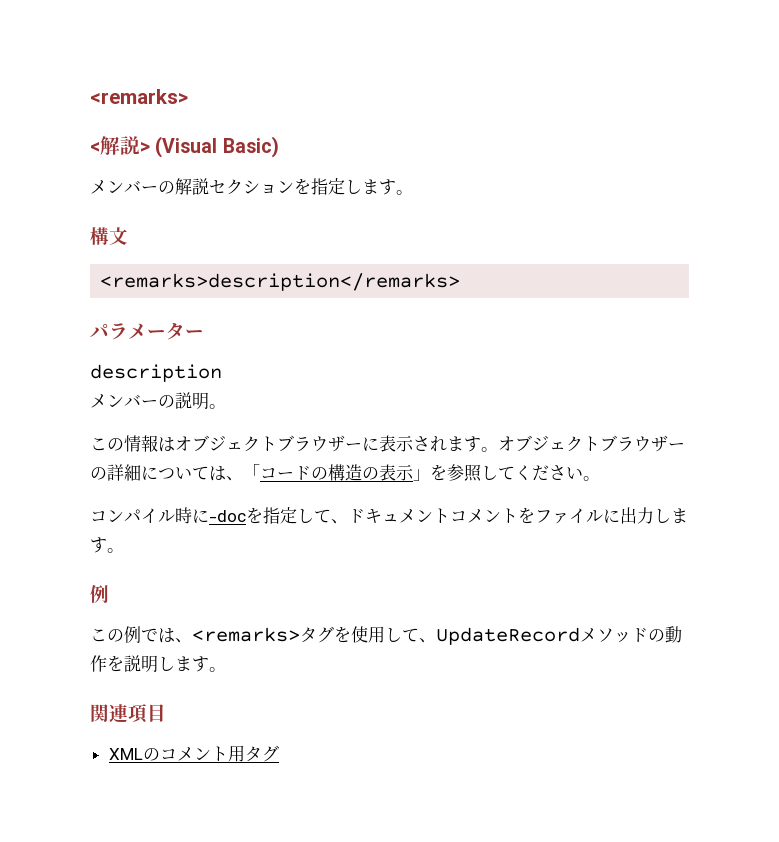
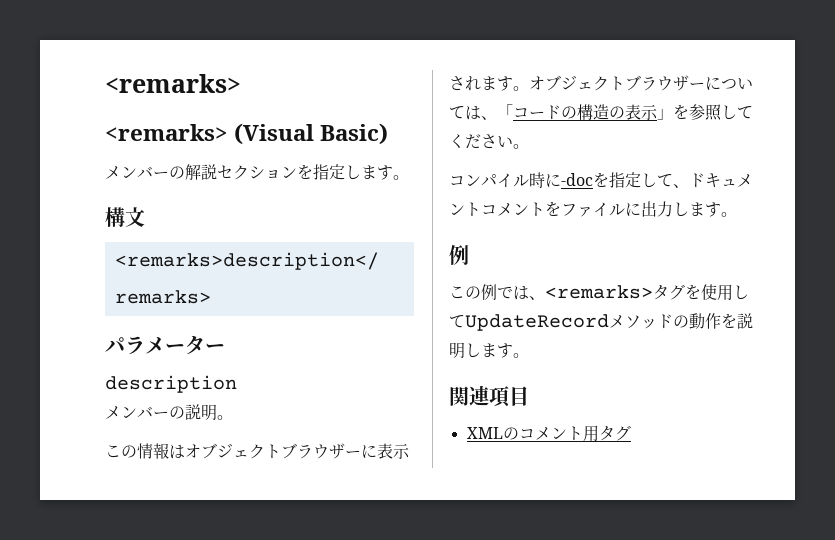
- <解説> (Visual Basic)
+ <remarks> (Visual Basic)
- オブジェクトブラウザーの詳細については、「コードの構造の表示」を参照してください。
+ オブジェクトブラウザーについては、「コードの構造の表示」を参照してください。
- この例では、<remarks>タグを使用して、UpdateRecordメソッドの動作を説明します。
+ この例では、<remarks>タグを使用してUpdateRecordメソッドの動作を説明します。

